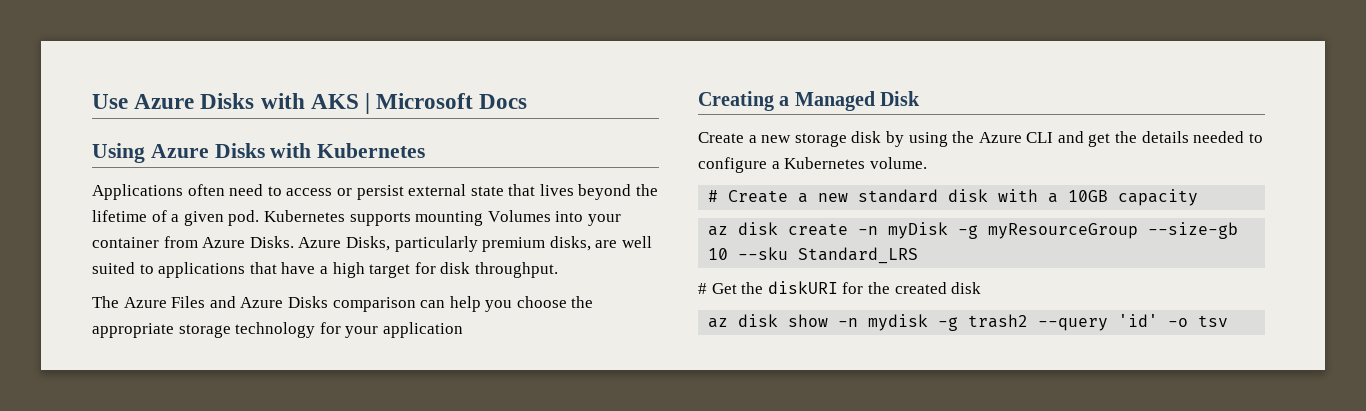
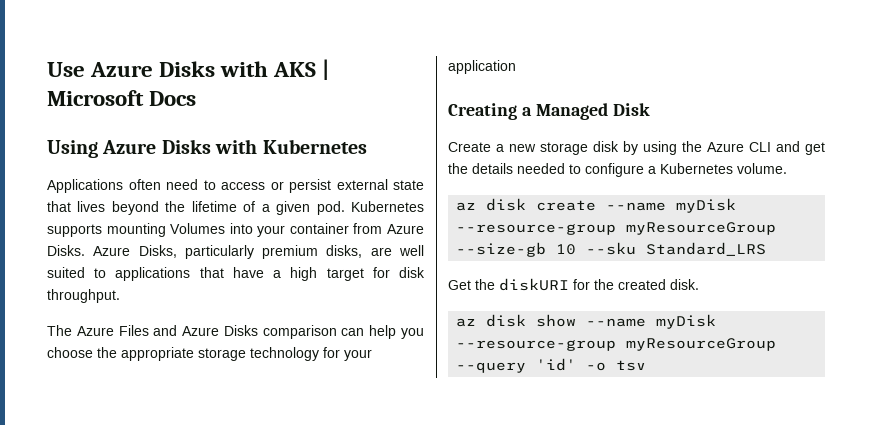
- # Create a new standard disk with a 10GB capacity
- az disk create -n myDisk -g myResourceGroup --size-gb 10 --sku Standard_LRS
+ az disk create --name myDisk --resource-group myResourceGroup --size-gb 10 --sku Standard_LRS
- # Get the diskURI for the created disk
+ Get the diskURI for the created disk.
- az disk show -n mydisk -g trash2 --query 'id' -o tsv
+ az disk show --name myDisk --resource-group myResourceGroup --query 'id' -o tsv

